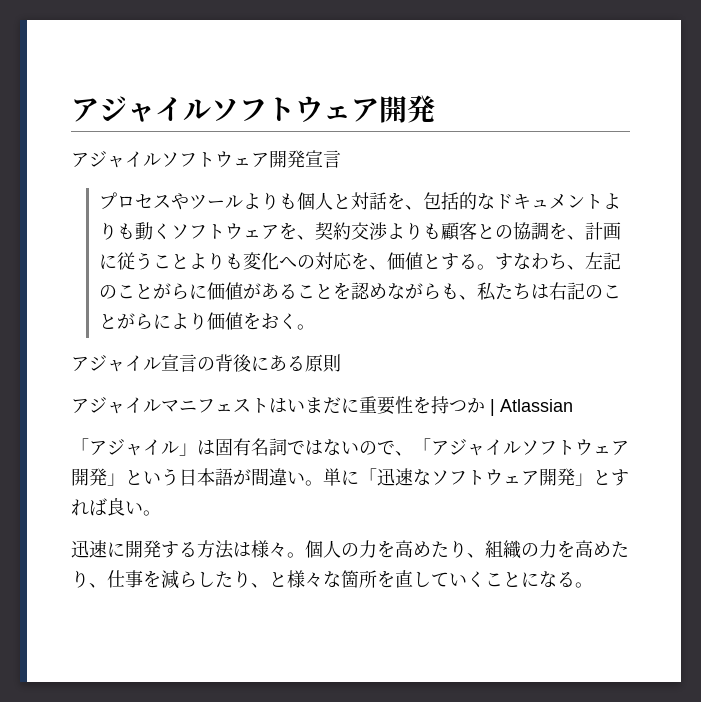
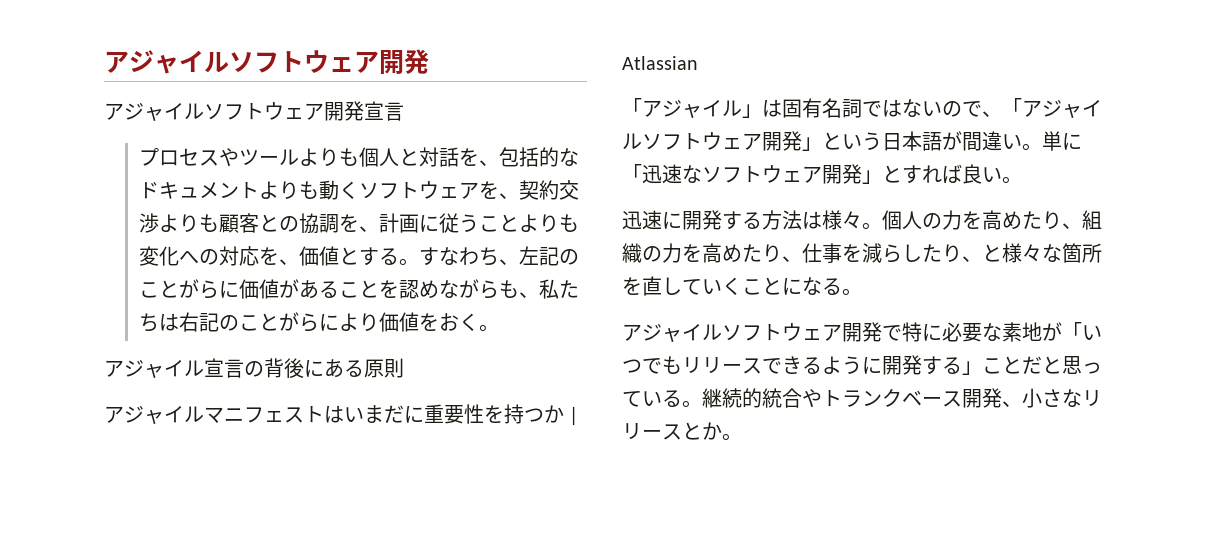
+ アジャイルソフトウェア開発で特に必要な素地が「いつでもリリースできるように開発する」ことだと思っている。継続的統合やトランクベース開発、小さなリリースとか。

